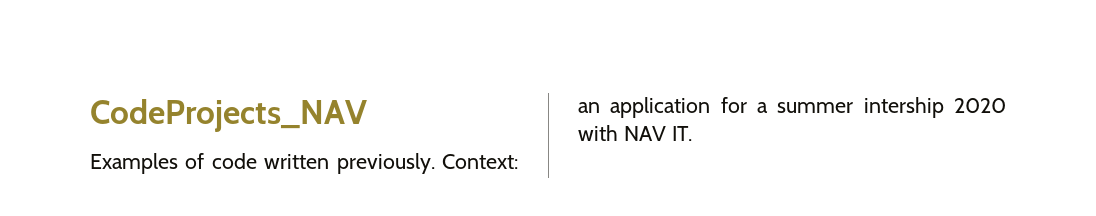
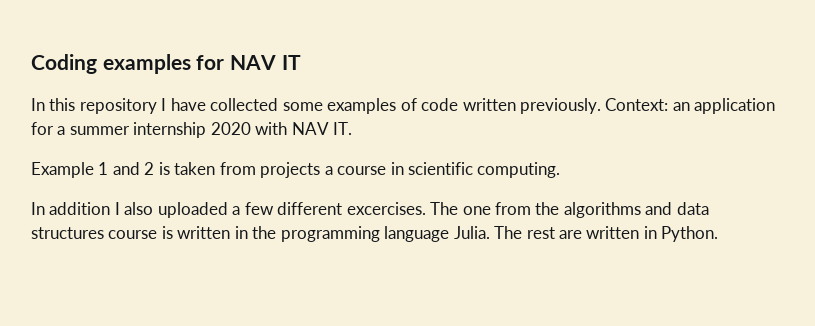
- CodeProjects_NAV
- Examples of code written previously.
+ Coding examples for NAV IT
+ In this repository I have collected some examples of code written previously.
- Context: an application for a summer intership 2020 with NAV IT.
+ Context: an application for a summer internship 2020 with NAV IT.
+ Example 1 and 2 is taken from projects a course in scientific computing.
+ In addition I also uploaded a few different excercises. The one from the algorithms and data structures course is written in the programming language Julia. The rest are written in Python.

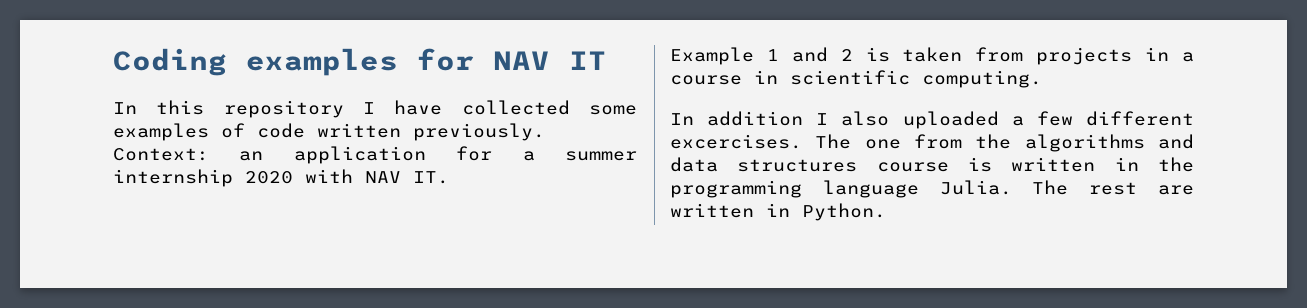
- Example 1 and 2 is taken from projects a course in scientific computing.
+ Example 1 and 2 is taken from projects in a course in scientific computing.

